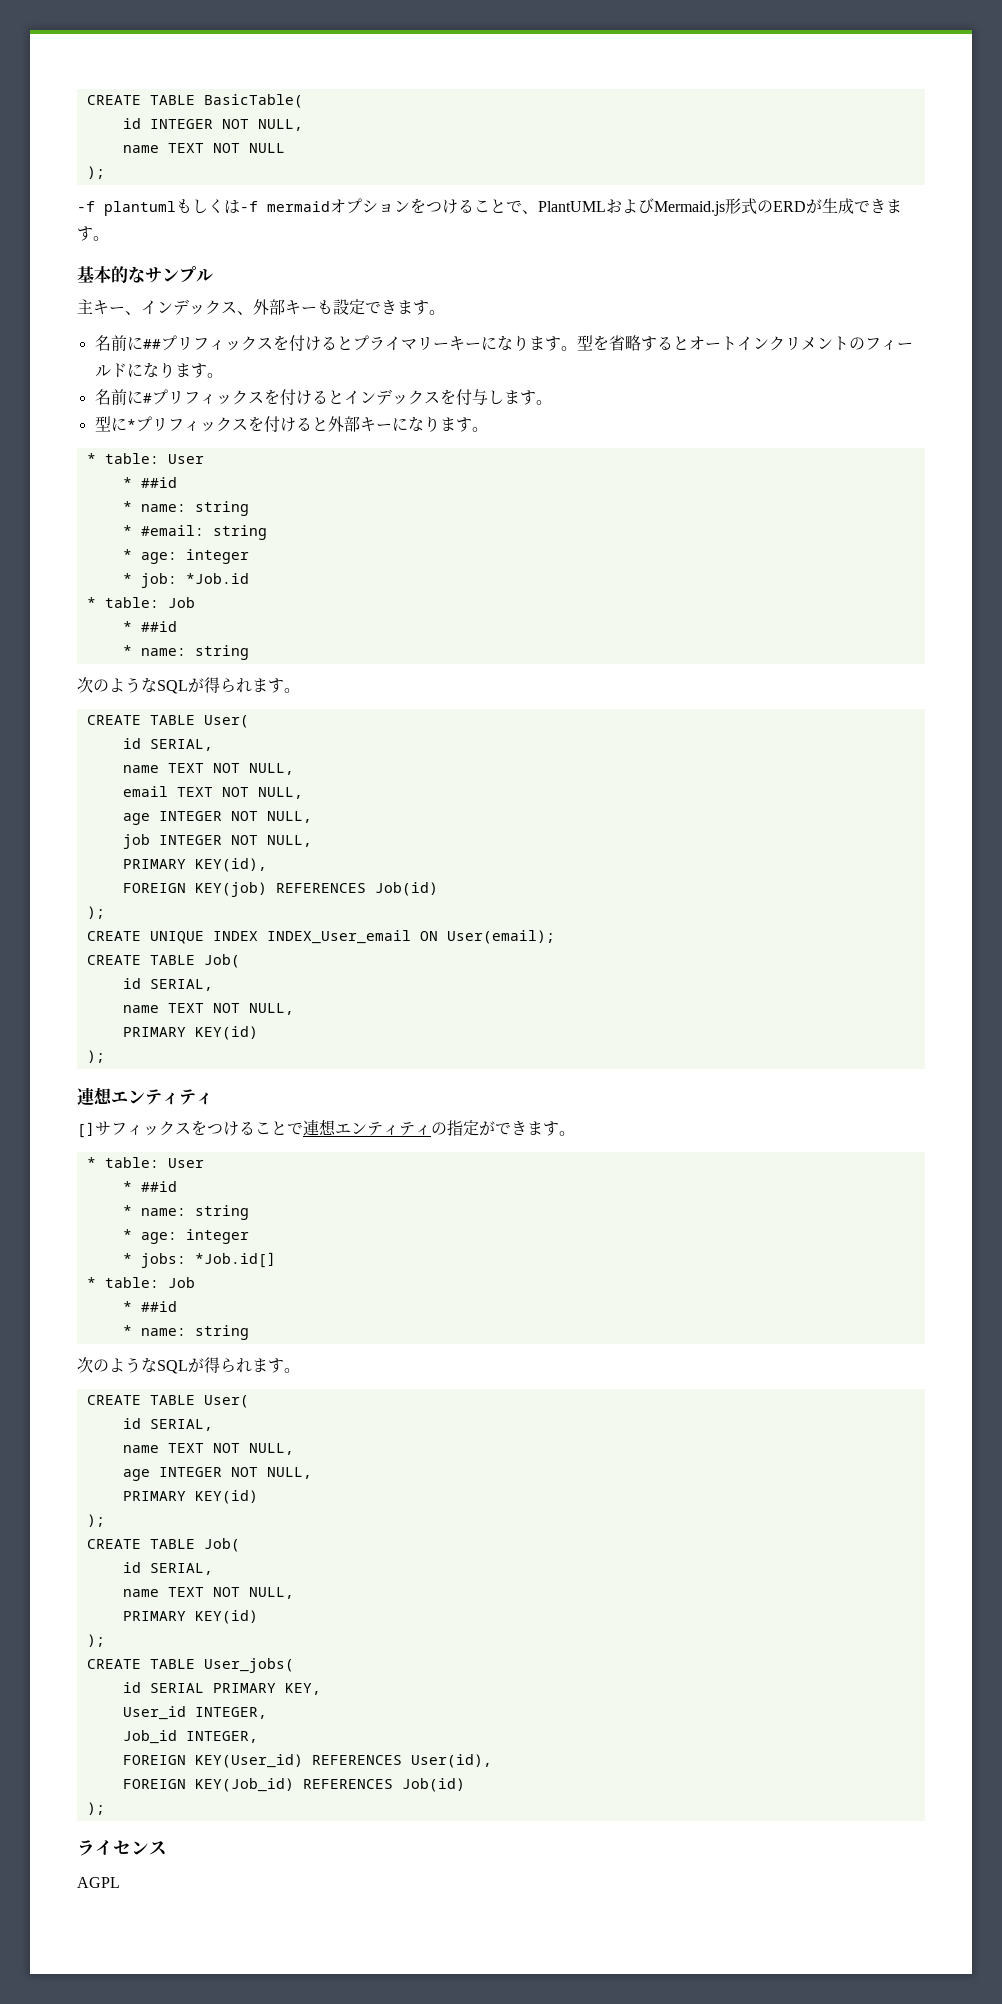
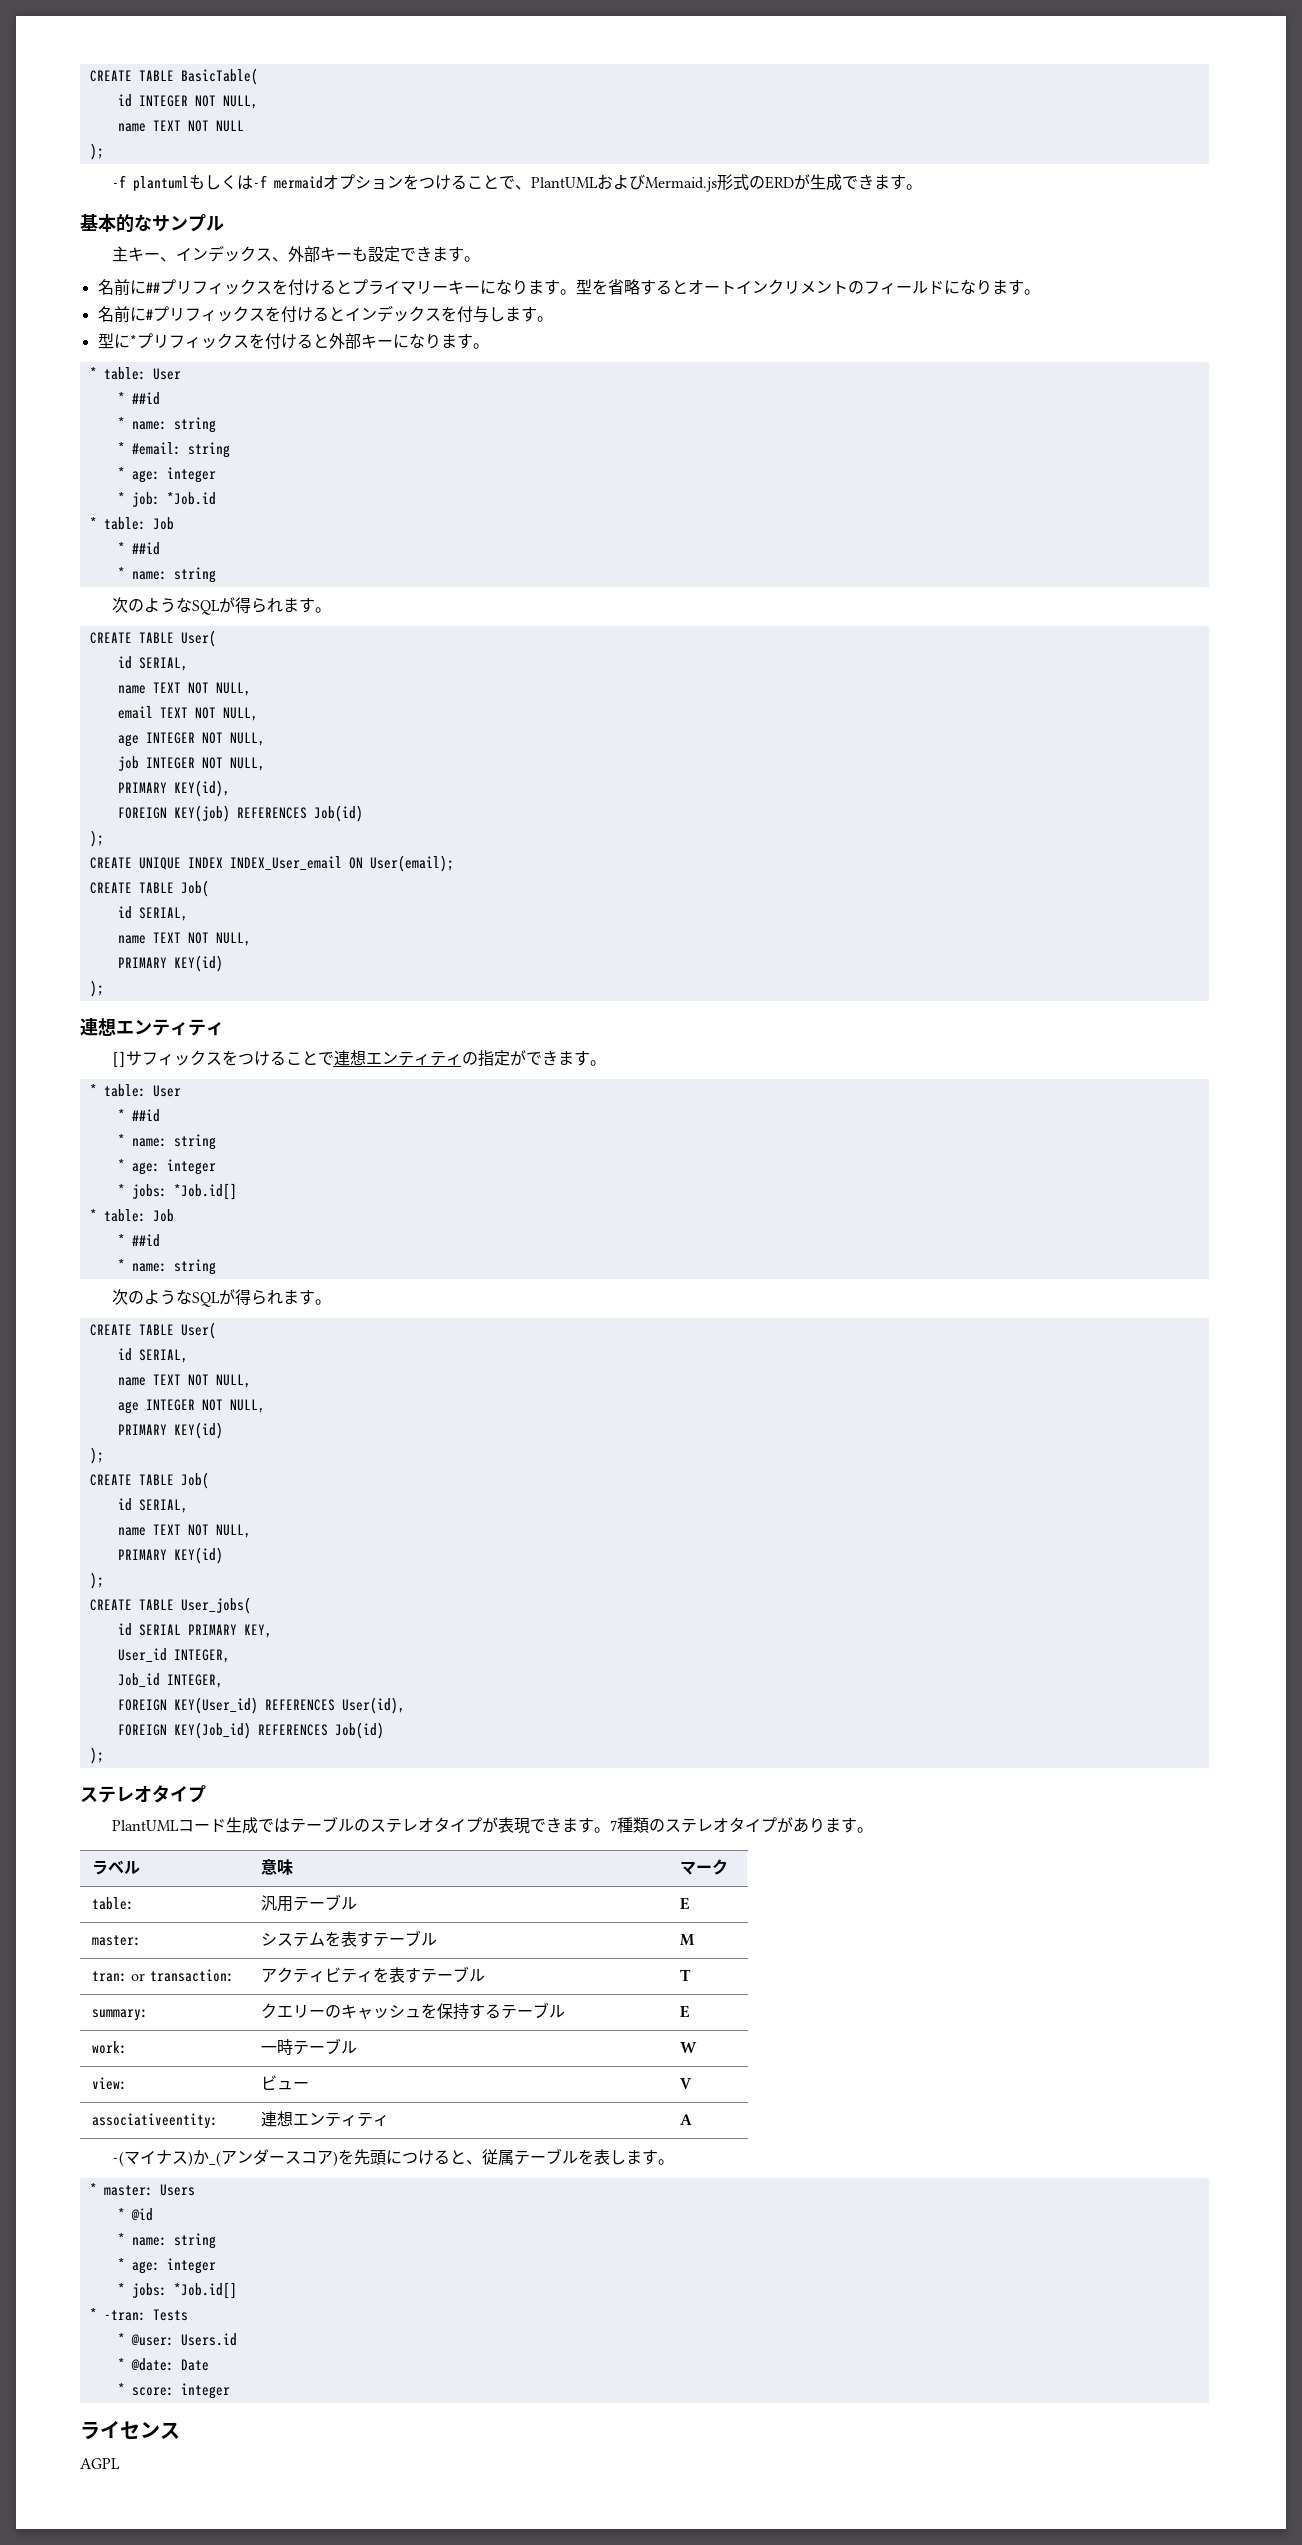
  FOREIGN KEY(Job_id) REFERENCES Job(id)
  );
+ ステレオタイプ
+ PlantUMLコード生成ではテーブルのステレオタイプが表現できます。7種類のステレオタイプがあります。
+ ラベル | 意味 | マーク
+ table: | 汎用テーブル | E
+ master: | システムを表すテーブル | M
+ tran: or transaction: | アクティビティを表すテーブル | T
+ summary: | クエリーのキャッシュを保持するテーブル | E
+ work: | 一時テーブル | W
+ view: | ビュー | V
+ associativeentity: | 連想エンティティ | A
+ -(マイナス)か_(アンダースコア)を先頭につけると、従属テーブルを表します。
+ * master: Users
+ * @id
+ * name: string
+ * age: integer
+ * jobs: *Job.id[]
+ * -tran: Tests
+ * @user: Users.id
+ * @date: Date
+ * score: integer

